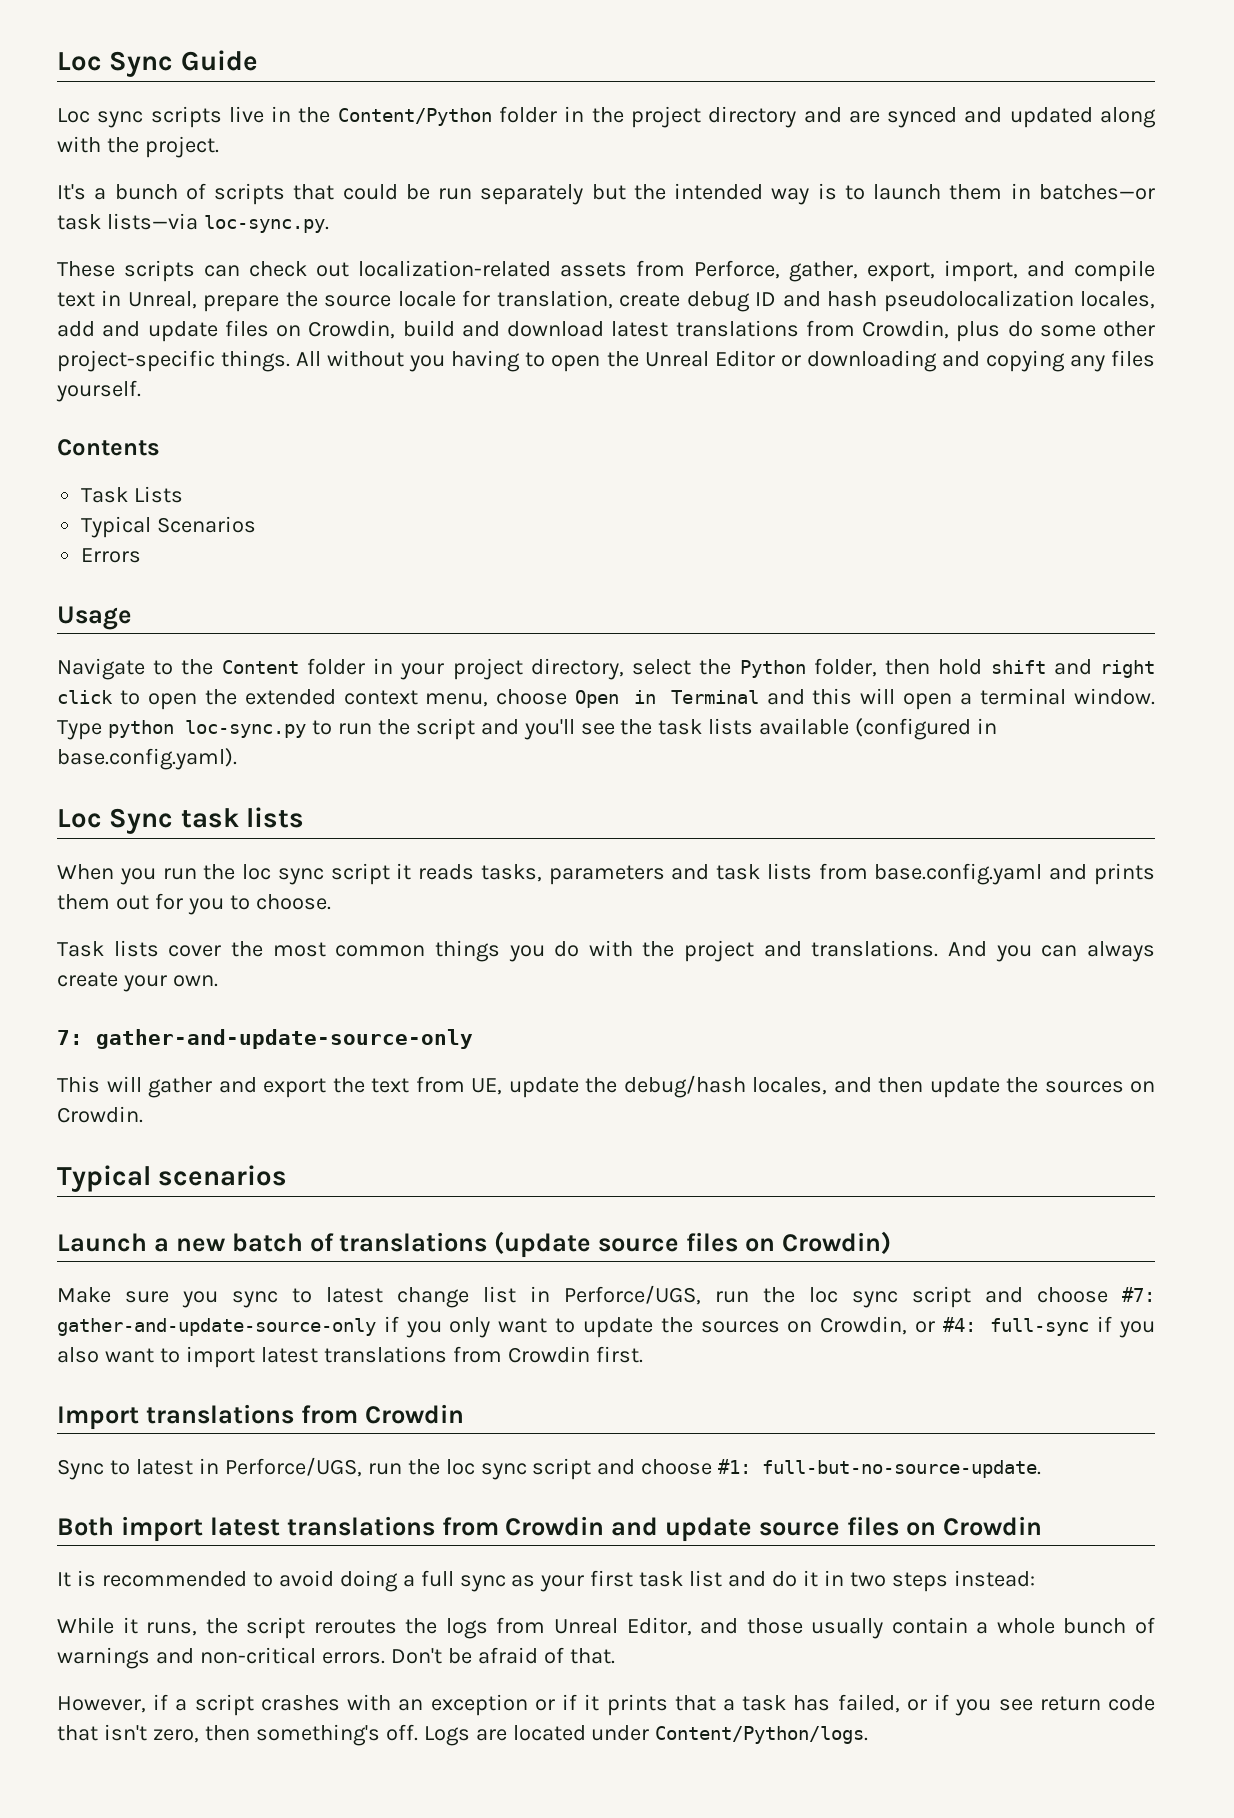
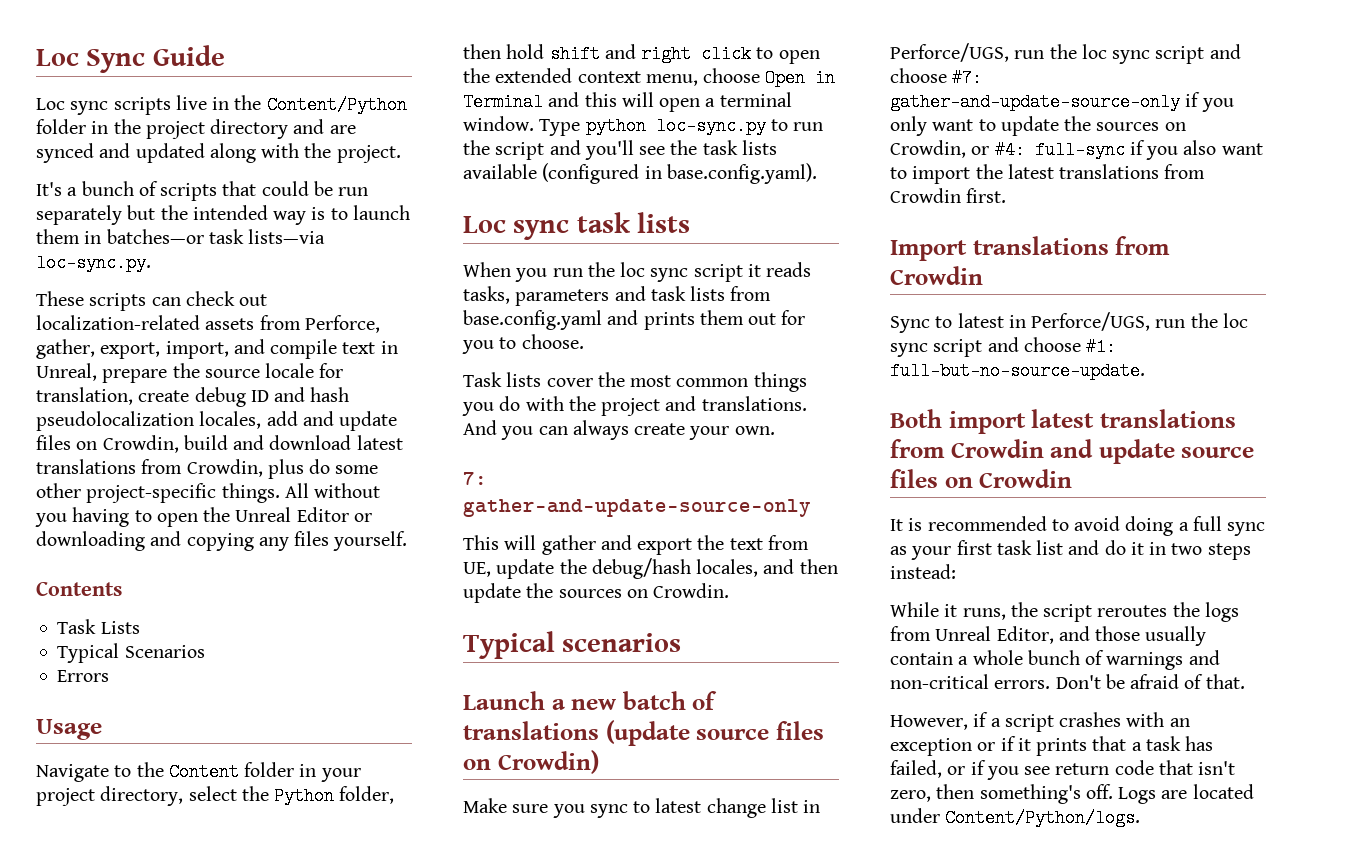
- Loc Sync task lists
+ Loc sync task lists
- Make sure you sync to latest change list in Perforce/UGS, run the loc sync script and choose #7: gather-and-update-source-only if you only want to update the sources on Crowdin, or #4: full-sync if you also want to import latest translations from Crowdin first.
+ Make sure you sync to latest change list in Perforce/UGS, run the loc sync script and choose #7: gather-and-update-source-only if you only want to update the sources on Crowdin, or #4: full-sync if you also want to import the latest translations from Crowdin first.

